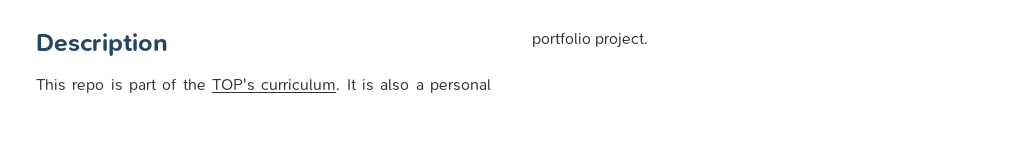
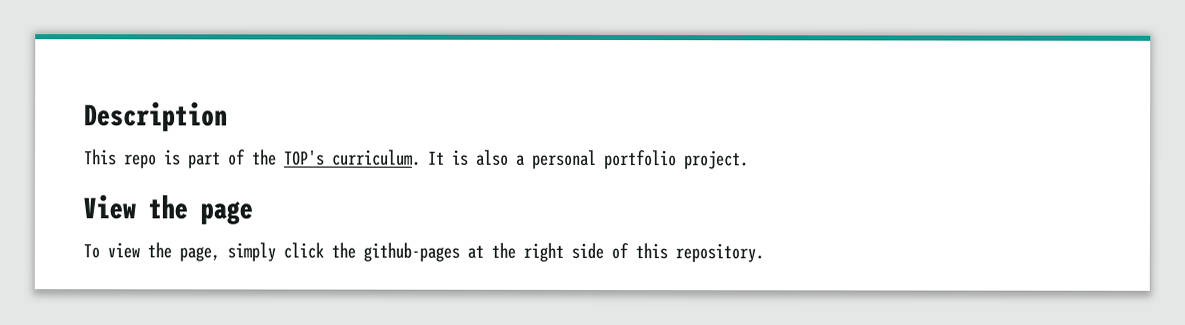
+ View the page
+ To view the page, simply click the github-pages at the right side of this repository.

